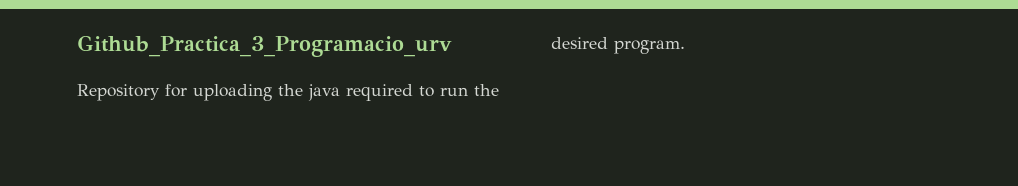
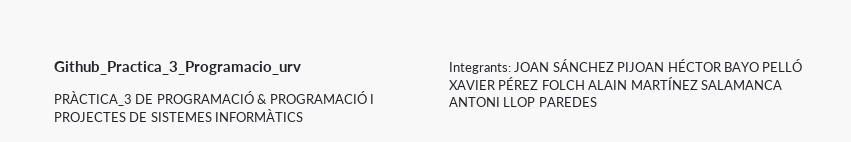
- Repository for uploading the java required to run the desired program.
+ PRÀCTICA_3 DE PROGRAMACIÓ & PROGRAMACIÓ I PROJECTES DE SISTEMES INFORMÀTICS
+ Integrants: JOAN SÁNCHEZ PIJOAN HÉCTOR BAYO PELLÓ XAVIER PÉREZ FOLCH ALAIN MARTÍNEZ SALAMANCA ANTONI LLOP PAREDES

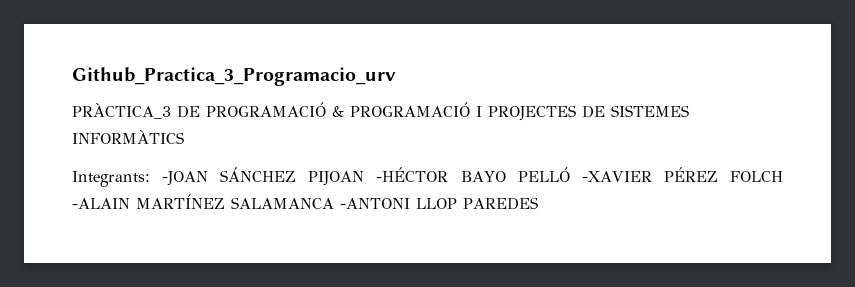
- Integrants: JOAN SÁNCHEZ PIJOAN HÉCTOR BAYO PELLÓ XAVIER PÉREZ FOLCH ALAIN MARTÍNEZ SALAMANCA ANTONI LLOP PAREDES
+ Integrants: -JOAN SÁNCHEZ PIJOAN -HÉCTOR BAYO PELLÓ -XAVIER PÉREZ FOLCH -ALAIN MARTÍNEZ SALAMANCA -ANTONI LLOP PAREDES

